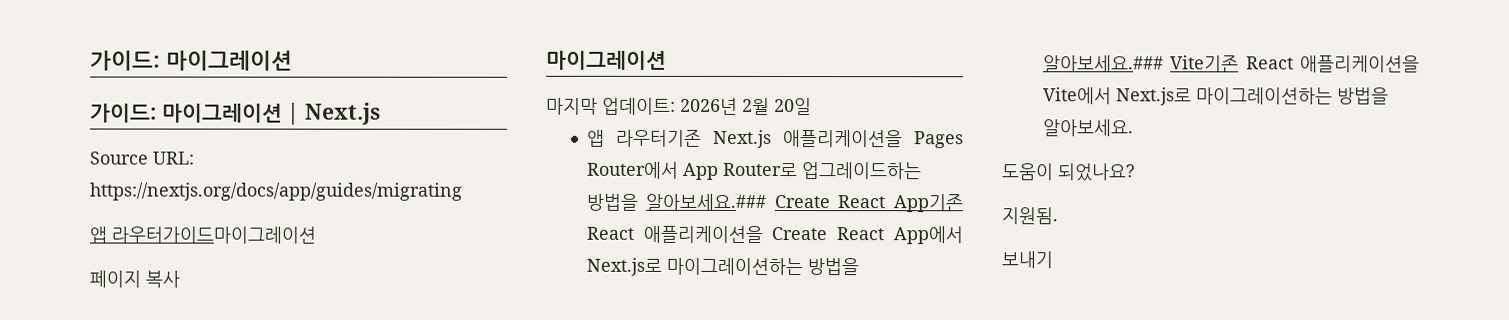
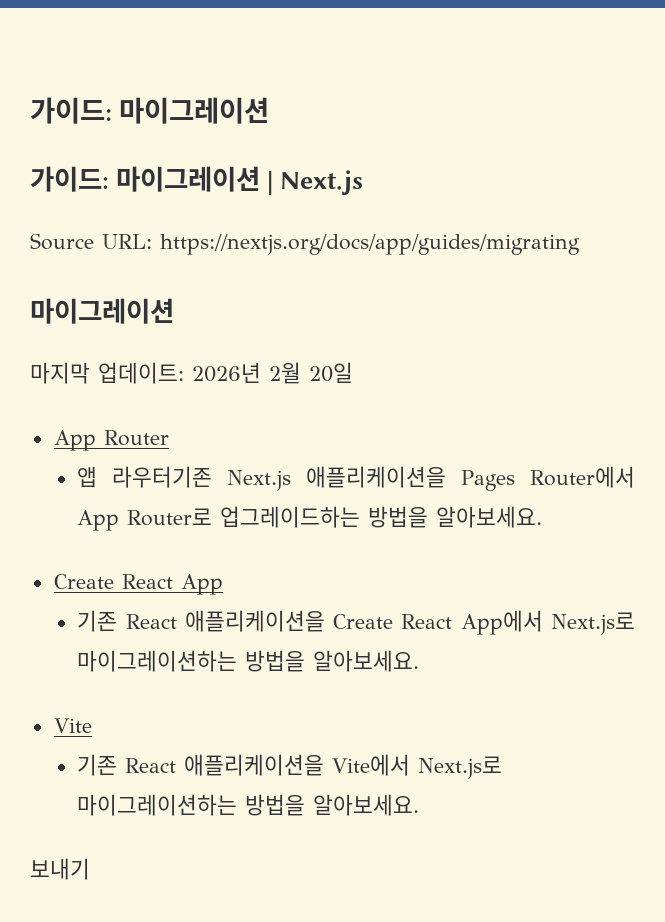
- 앱 라우터가이드마이그레이션
- 페이지 복사
+ App Router
- 앱 라우터기존 Next.js 애플리케이션을 Pages Router에서 App Router로 업그레이드하는 방법을 알아보세요.### Create React App기존 React 애플리케이션을 Create React App에서 Next.js로 마이그레이션하는 방법을 알아보세요.### Vite기존 React 애플리케이션을 Vite에서 Next.js로 마이그레이션하는 방법을 알아보세요.
+ 앱 라우터기존 Next.js 애플리케이션을 Pages Router에서 App Router로 업그레이드하는 방법을 알아보세요.
+ Create React App
+ 기존 React 애플리케이션을 Create React App에서 Next.js로 마이그레이션하는 방법을 알아보세요.
+ Vite
+ 기존 React 애플리케이션을 Vite에서 Next.js로 마이그레이션하는 방법을 알아보세요.
- 도움이 되었나요?
- 지원됨.

